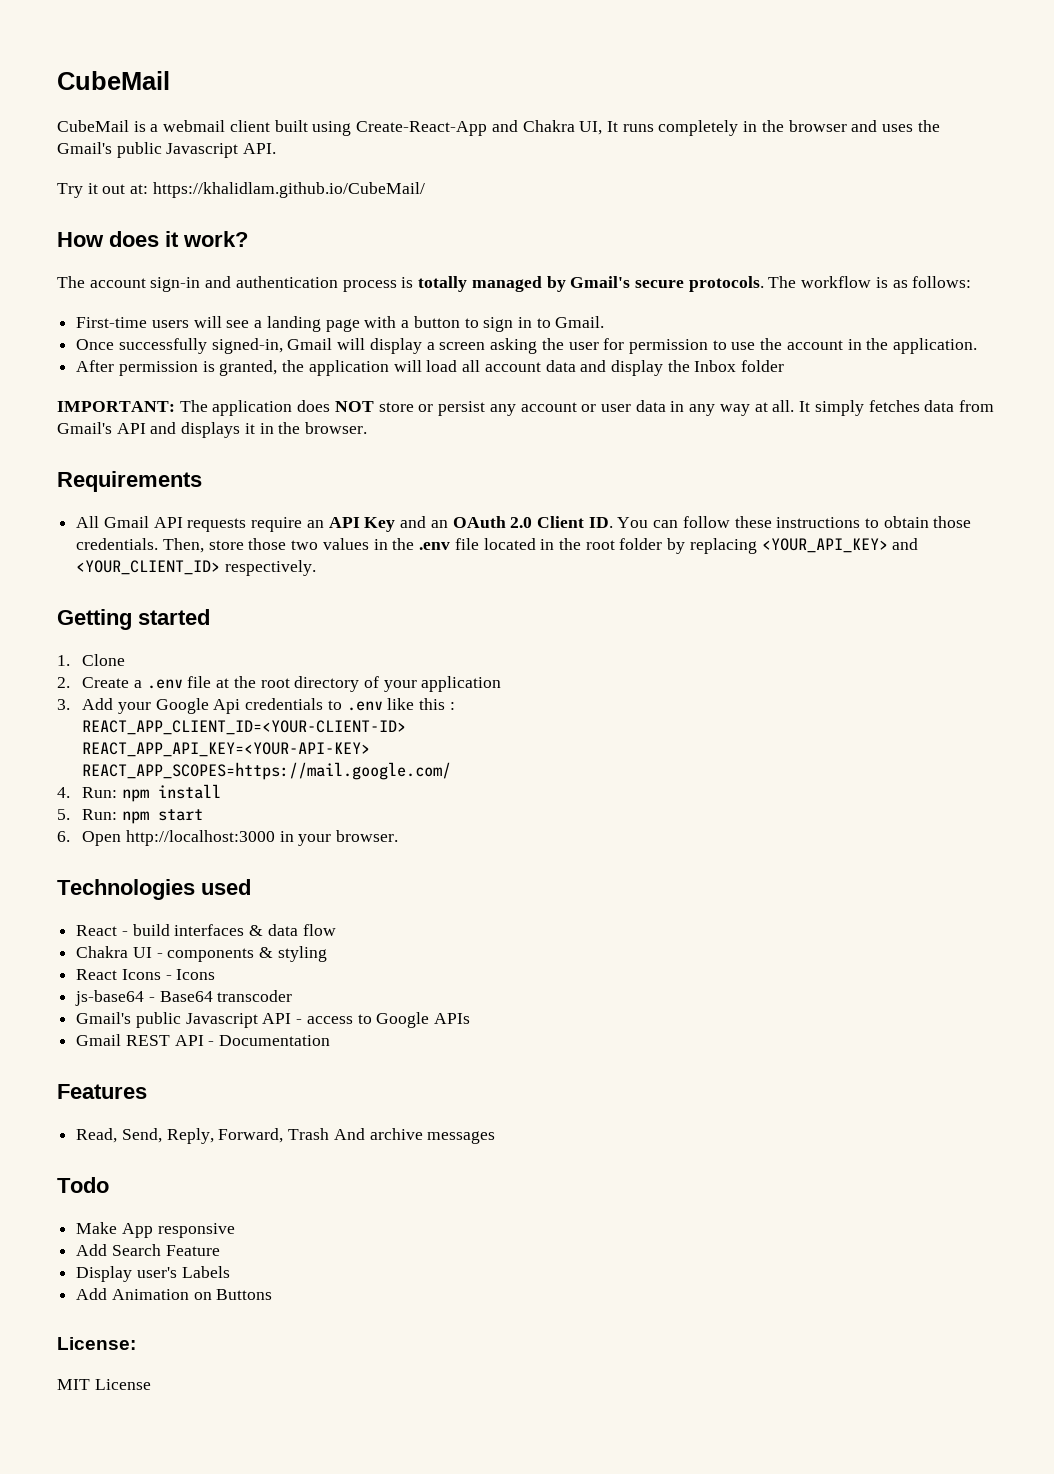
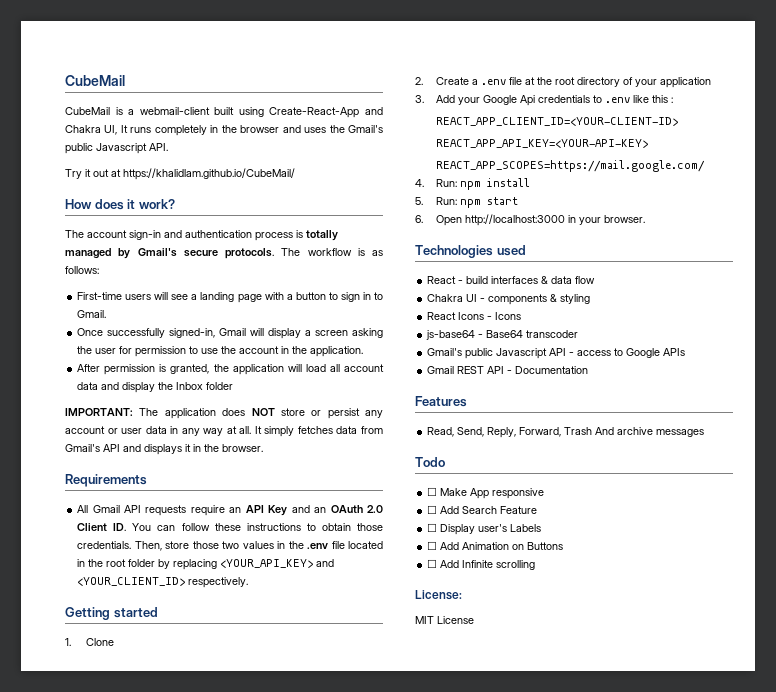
- CubeMail is a webmail client built using Create-React-App and Chakra UI, It runs completely in the browser and uses the Gmail's public Javascript API.
+ CubeMail is a webmail-client built using Create-React-App and Chakra UI, It runs completely in the browser and uses the Gmail's public Javascript API.
- Try it out at: https://khalidlam.github.io/CubeMail/
+ Try it out at https://khalidlam.github.io/CubeMail/
- Make App responsive
+ ☐ Make App responsive
- Add Search Feature
+ ☐ Add Search Feature
- Display user's Labels
+ ☐ Display user's Labels
- Add Animation on Buttons
+ ☐ Add Animation on Buttons
+ ☐ Add Infinite scrolling

